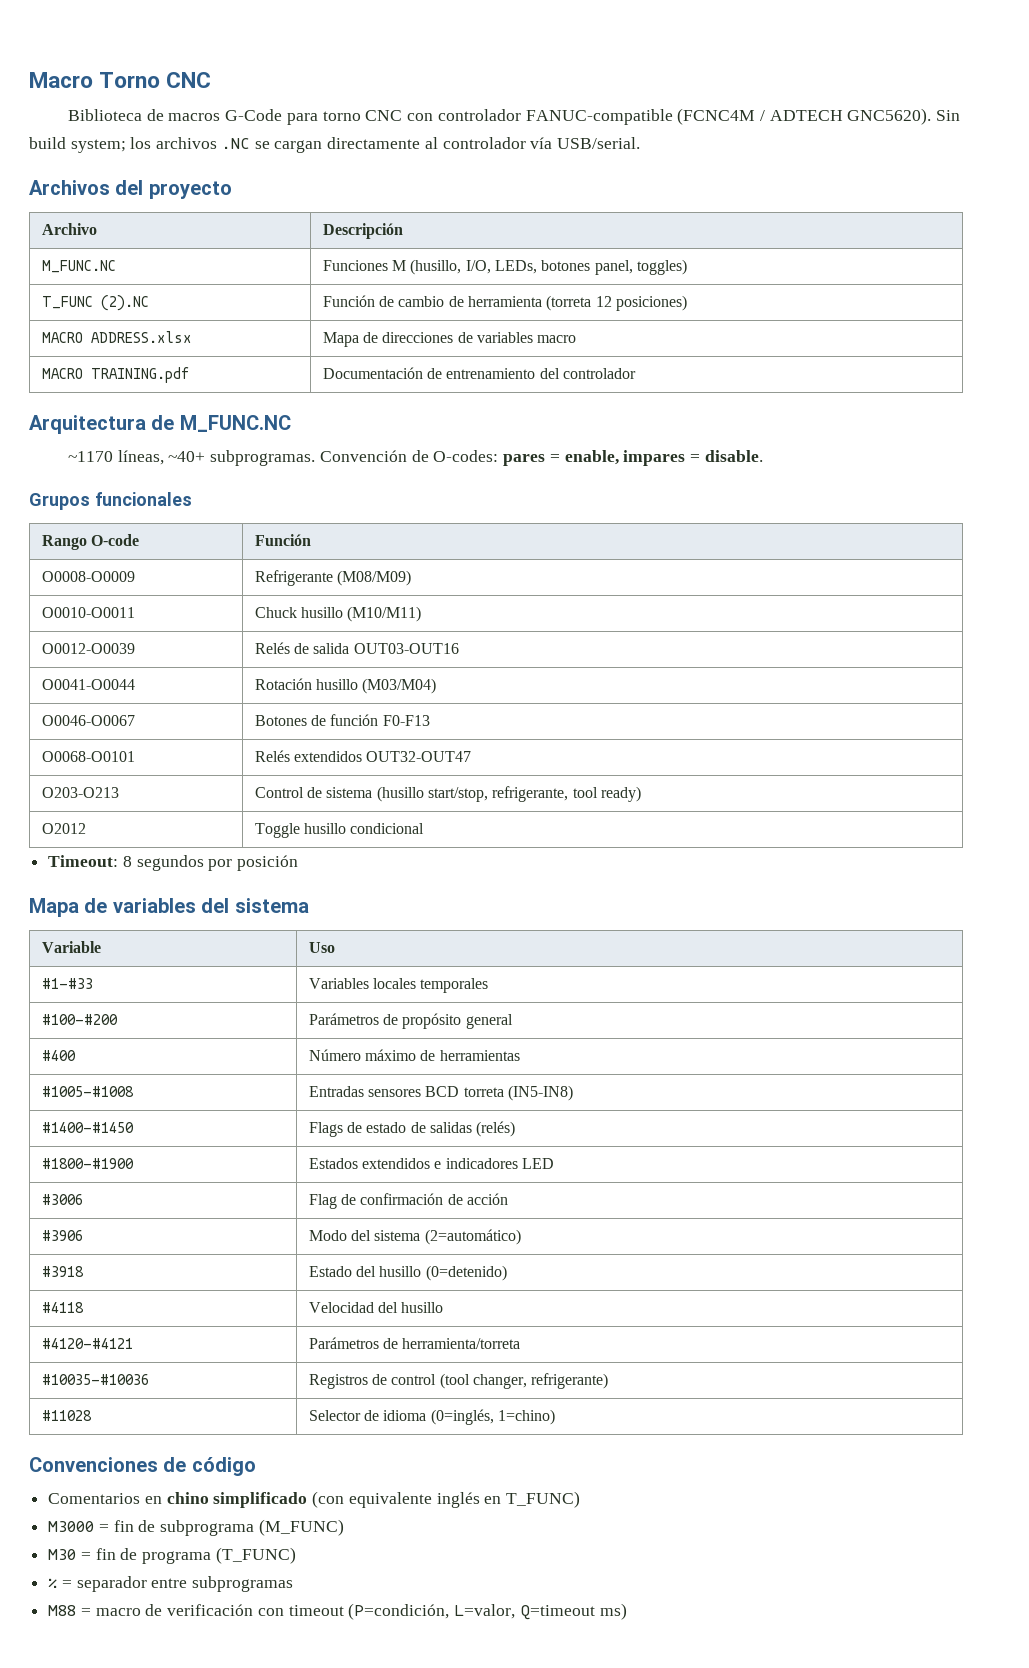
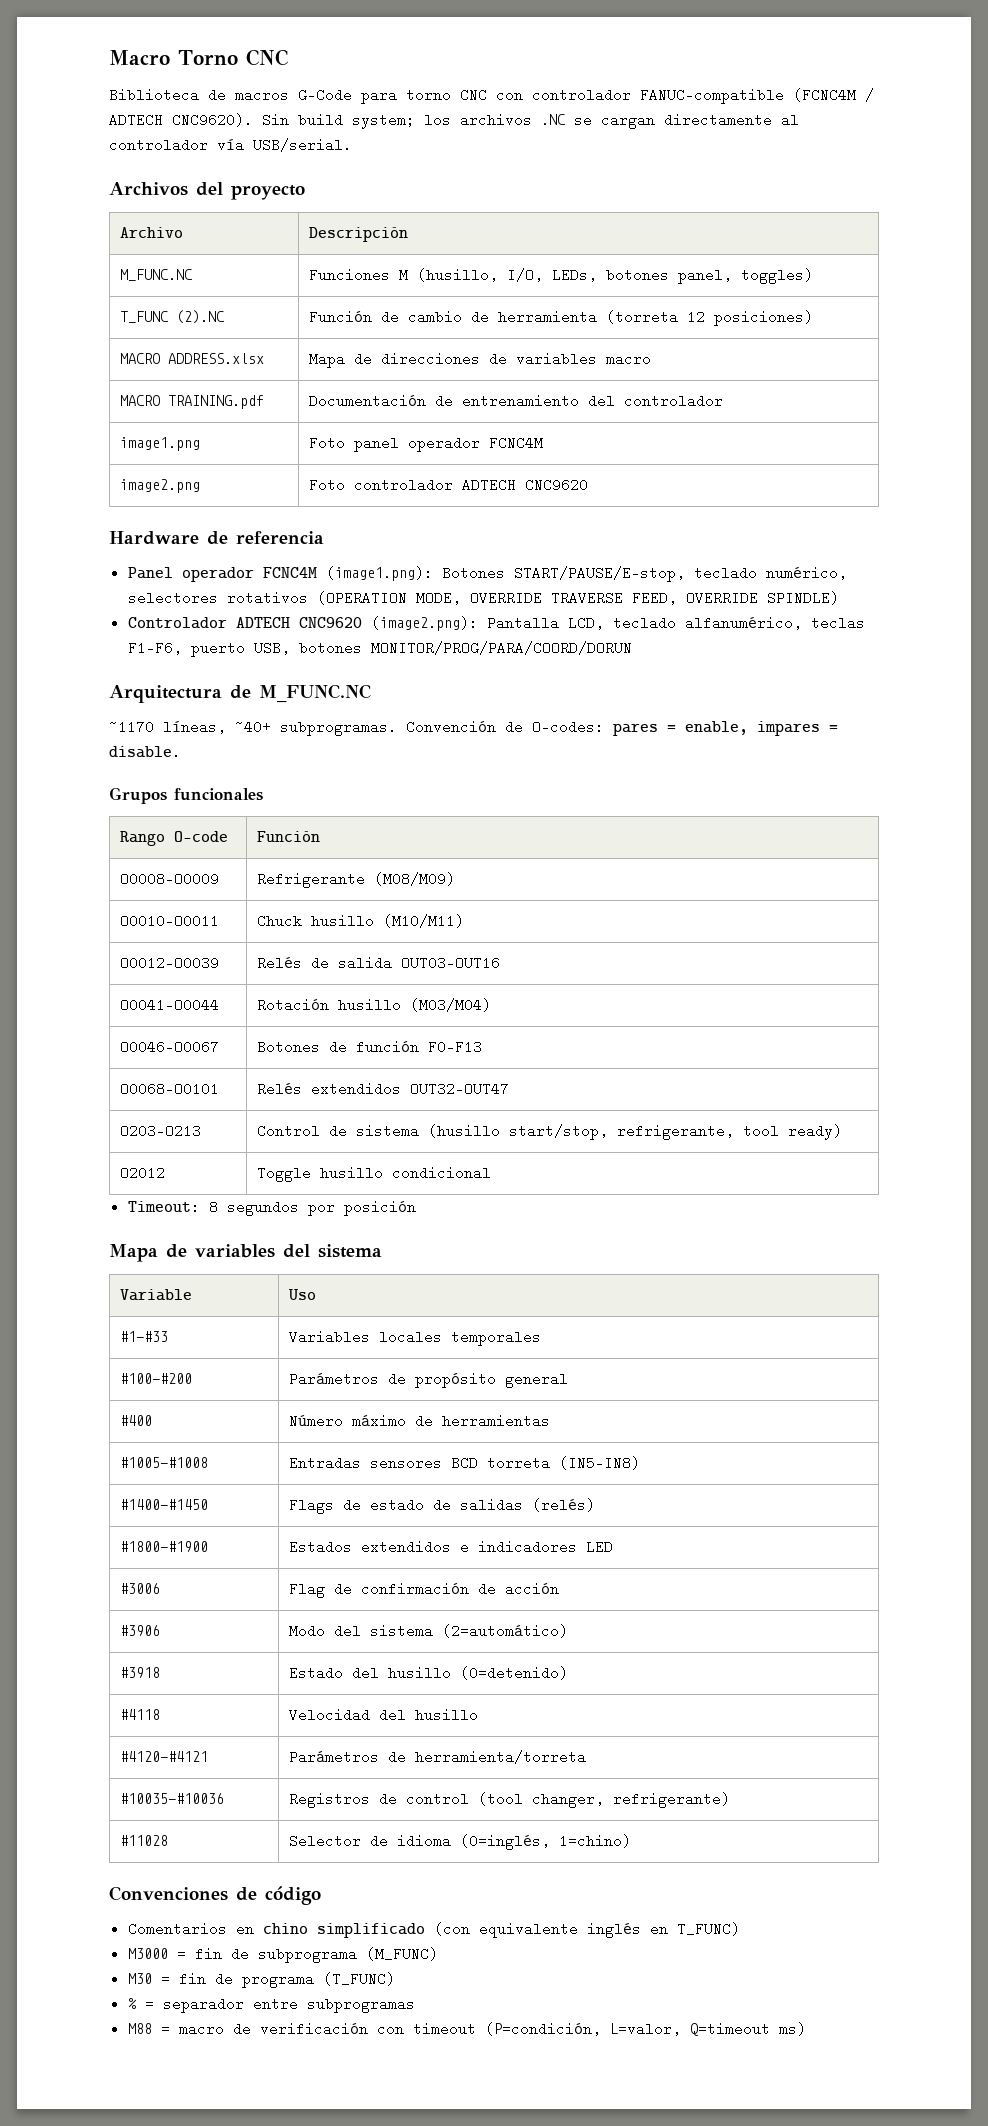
- Biblioteca de macros G-Code para torno CNC con controlador FANUC-compatible (FCNC4M / ADTECH GNC5620).
+ Biblioteca de macros G-Code para torno CNC con controlador FANUC-compatible (FCNC4M / ADTECH CNC9620).
+ image1.png | Foto panel operador FCNC4M
+ image2.png | Foto controlador ADTECH CNC9620
+ Hardware de referencia
+ Panel operador FCNC4M (image1.png): Botones START/PAUSE/E-stop, teclado numérico, selectores rotativos (OPERATION MODE, OVERRIDE TRAVERSE FEED, OVERRIDE SPINDLE)
+ Controlador ADTECH CNC9620 (image2.png): Pantalla LCD, teclado alfanumérico, teclas F1-F6, puerto USB, botones MONITOR/PROG/PARA/COORD/DORUN

